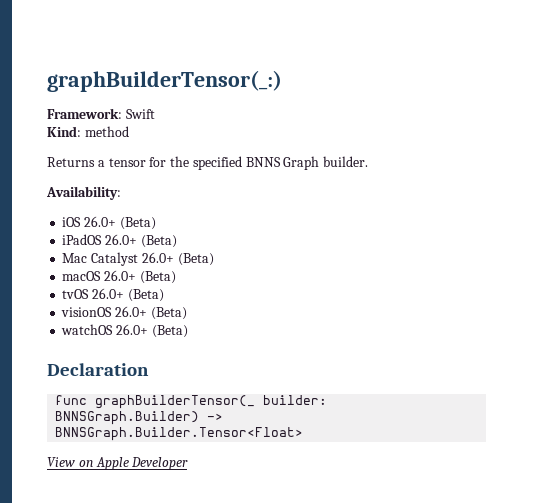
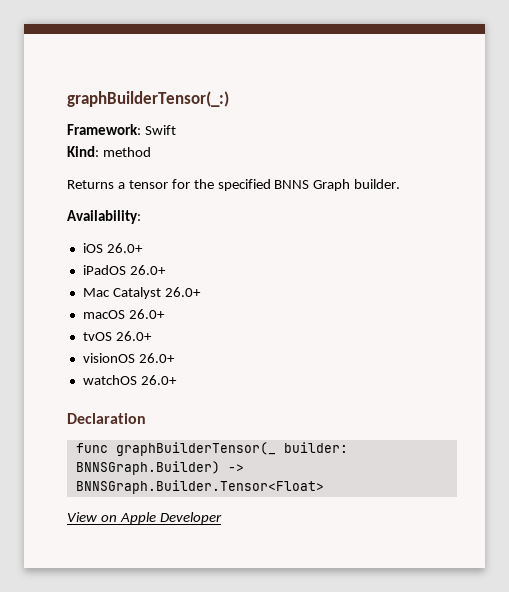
- iOS 26.0+ (Beta)
+ iOS 26.0+
- iPadOS 26.0+ (Beta)
+ iPadOS 26.0+
- Mac Catalyst 26.0+ (Beta)
+ Mac Catalyst 26.0+
- macOS 26.0+ (Beta)
+ macOS 26.0+
- tvOS 26.0+ (Beta)
+ tvOS 26.0+
- visionOS 26.0+ (Beta)
+ visionOS 26.0+
- watchOS 26.0+ (Beta)
+ watchOS 26.0+

